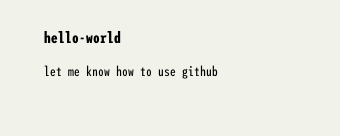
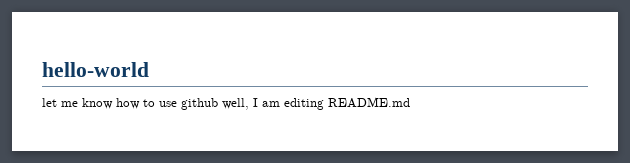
- let me know how to use github
+ let me know how to use github well, I am editing README.md

